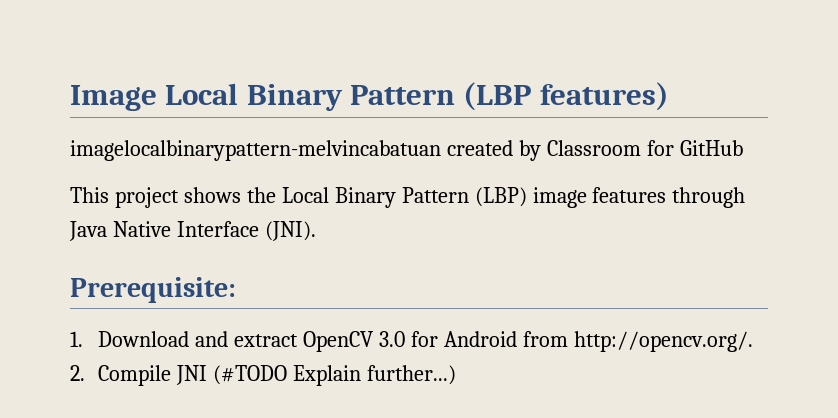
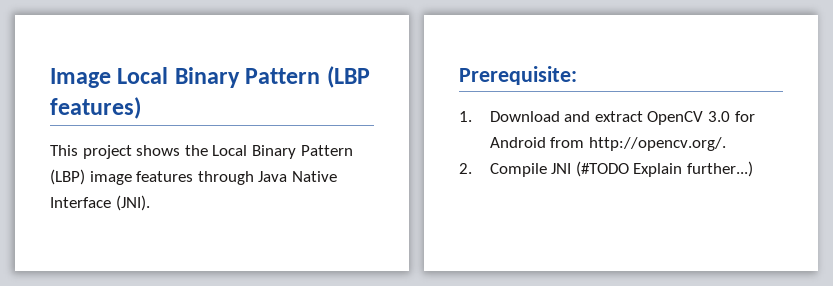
- imagelocalbinarypattern-melvincabatuan created by Classroom for GitHub

